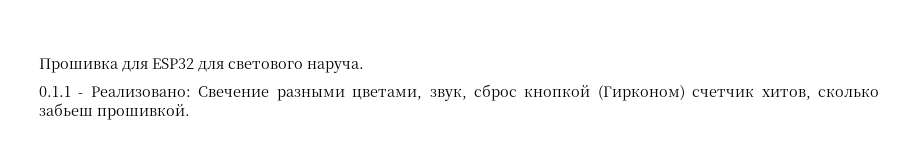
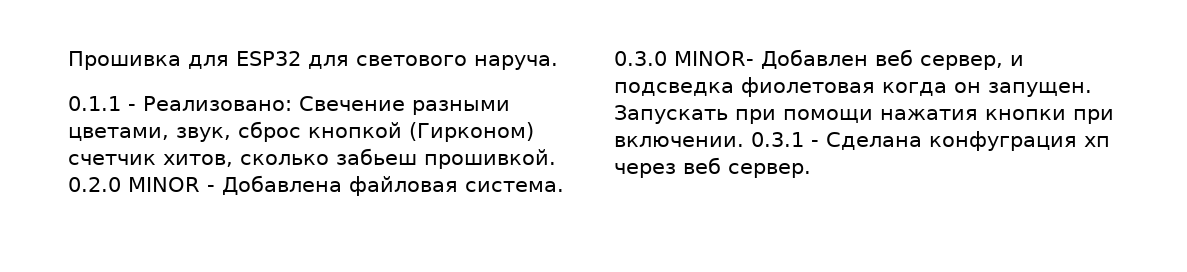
+ 0.2.0 MINOR - Добавлена файловая система. 0.3.0 MINOR- Добавлен веб сервер, и подсведка фиолетовая когда он запущен. Запускать при помощи нажатия кнопки при включении. 0.3.1 - Сделана конфуграция хп через веб сервер.

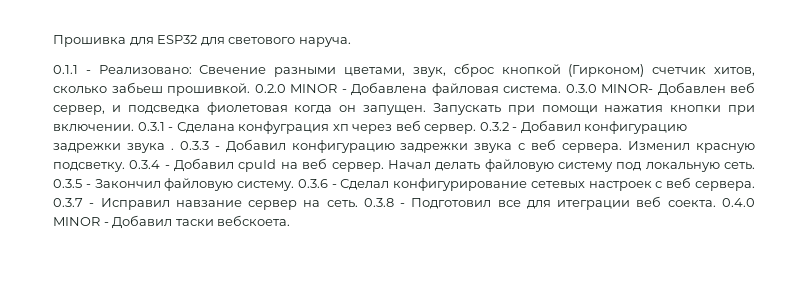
+ 0.3.2 - Добавил конфигурацию задрежки звука . 0.3.3 - Добавил конфигурацию задрежки звука с веб сервера. Изменил красную подсветку. 0.3.4 - Добавил cpuId на веб сервер. Начал делать файловую систему под локальную сеть. 0.3.5 - Закончил файловую систему. 0.3.6 - Сделал конфигурирование сетевых настроек с веб сервера. 0.3.7 - Исправил навзание сервер на сеть. 0.3.8 - Подготовил все для итеграции веб соекта. 0.4.0 MINOR - Добавил таски вебскоета.

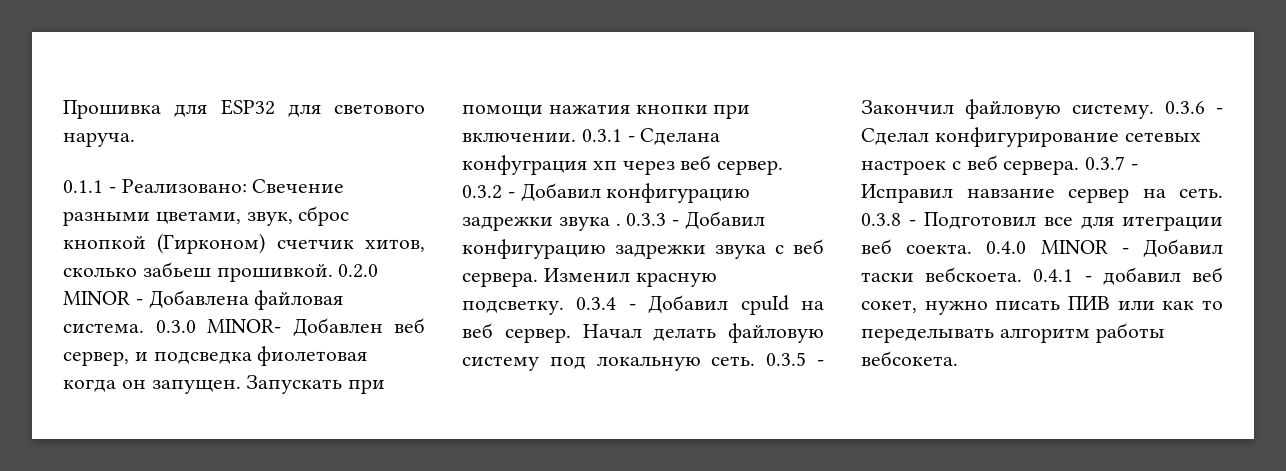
+ 0.4.1 - добавил веб сокет, нужно писать ПИВ или как то переделывать алгоритм работы вебсокета.

